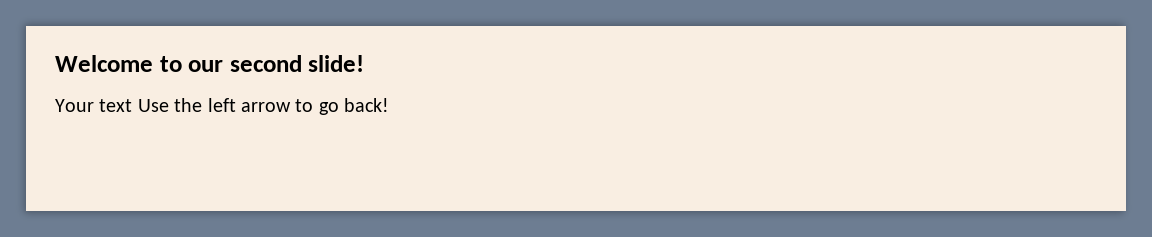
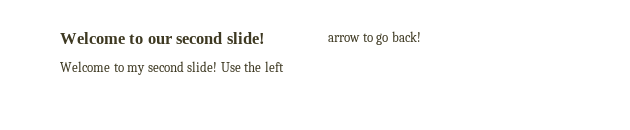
- Your text Use the left arrow to go back!
+ Welcome to my second slide! Use the left arrow to go back!

